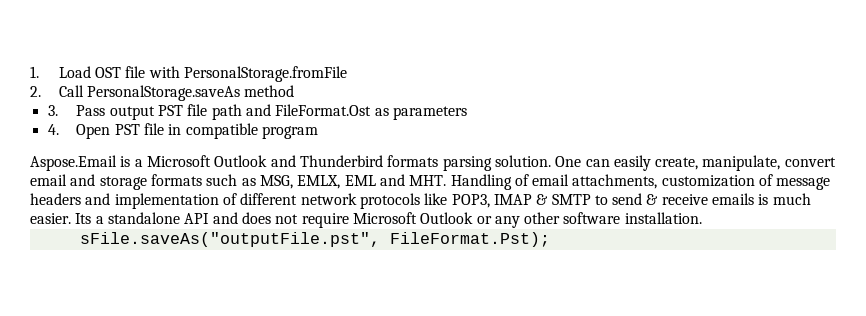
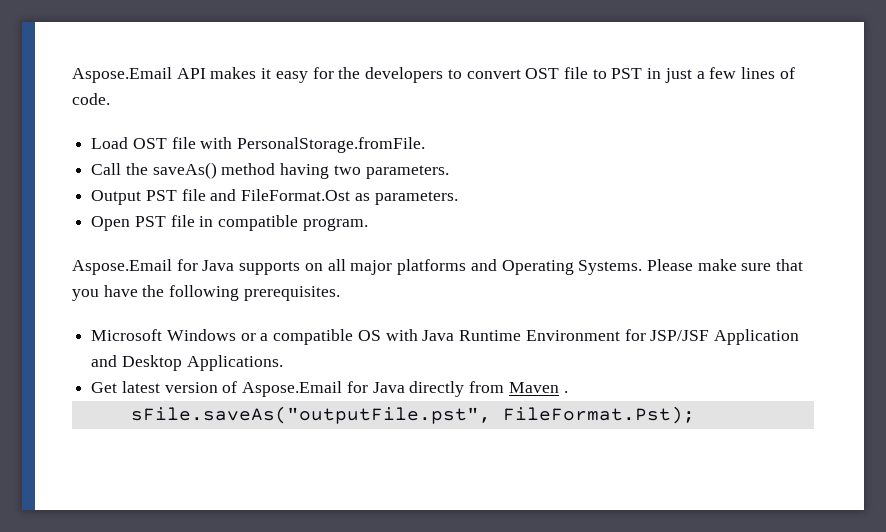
- 1. Load OST file with PersonalStorage.fromFile
- 2. Call PersonalStorage.saveAs method
- 3. Pass output PST file path and FileFormat.Ost as parameters
- 4. Open PST file in compatible program
- Aspose.Email is a Microsoft Outlook and Thunderbird formats parsing solution. One can easily create, manipulate, convert email and storage formats such as MSG, EMLX, EML and MHT. Handling of email attachments, customization of message headers and implementation of different network protocols like POP3, IMAP & SMTP to send & receive emails is much easier. Its a standalone API and does not require Microsoft Outlook or any other software installation.
+ Aspose.Email API makes it easy for the developers to convert OST file to PST in just a few lines of code.
+ Load OST file with PersonalStorage.fromFile.
+ Call the saveAs() method having two parameters.
+ Output PST file and FileFormat.Ost as parameters.
+ Open PST file in compatible program.
+ Aspose.Email for Java supports on all major platforms and Operating Systems. Please make sure that you have the following prerequisites.
+ Microsoft Windows or a compatible OS with Java Runtime Environment for JSP/JSF Application and Desktop Applications.
+ Get latest version of Aspose.Email for Java directly from Maven .

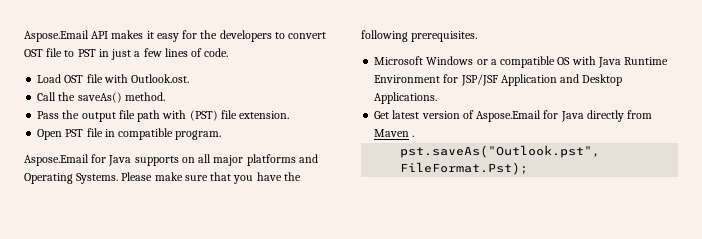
- Load OST file with PersonalStorage.fromFile.
+ Load OST file with Outlook.ost.
- Call the saveAs() method having two parameters.
- Output PST file and FileFormat.Ost as parameters.
+ Call the saveAs() method.
+ Pass the output file path with (PST) file extension.
- sFile.saveAs("outputFile.pst", FileFormat.Pst);
+ pst.saveAs("Outlook.pst", FileFormat.Pst);

